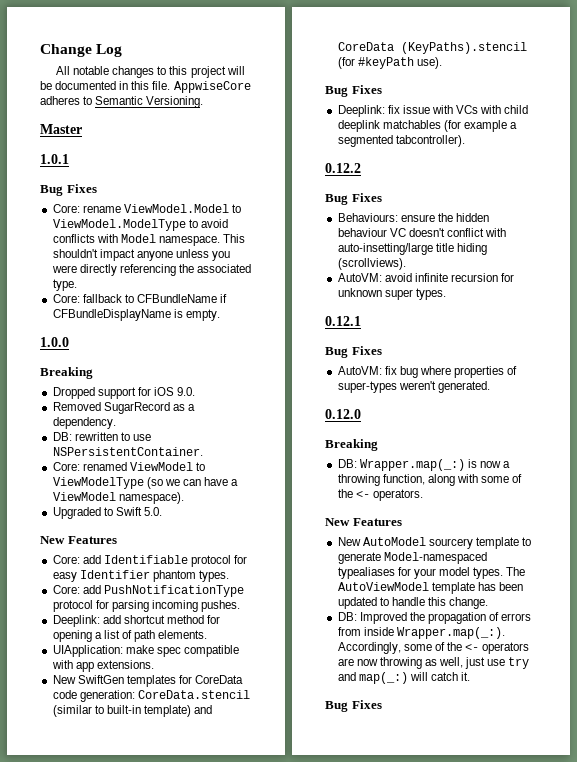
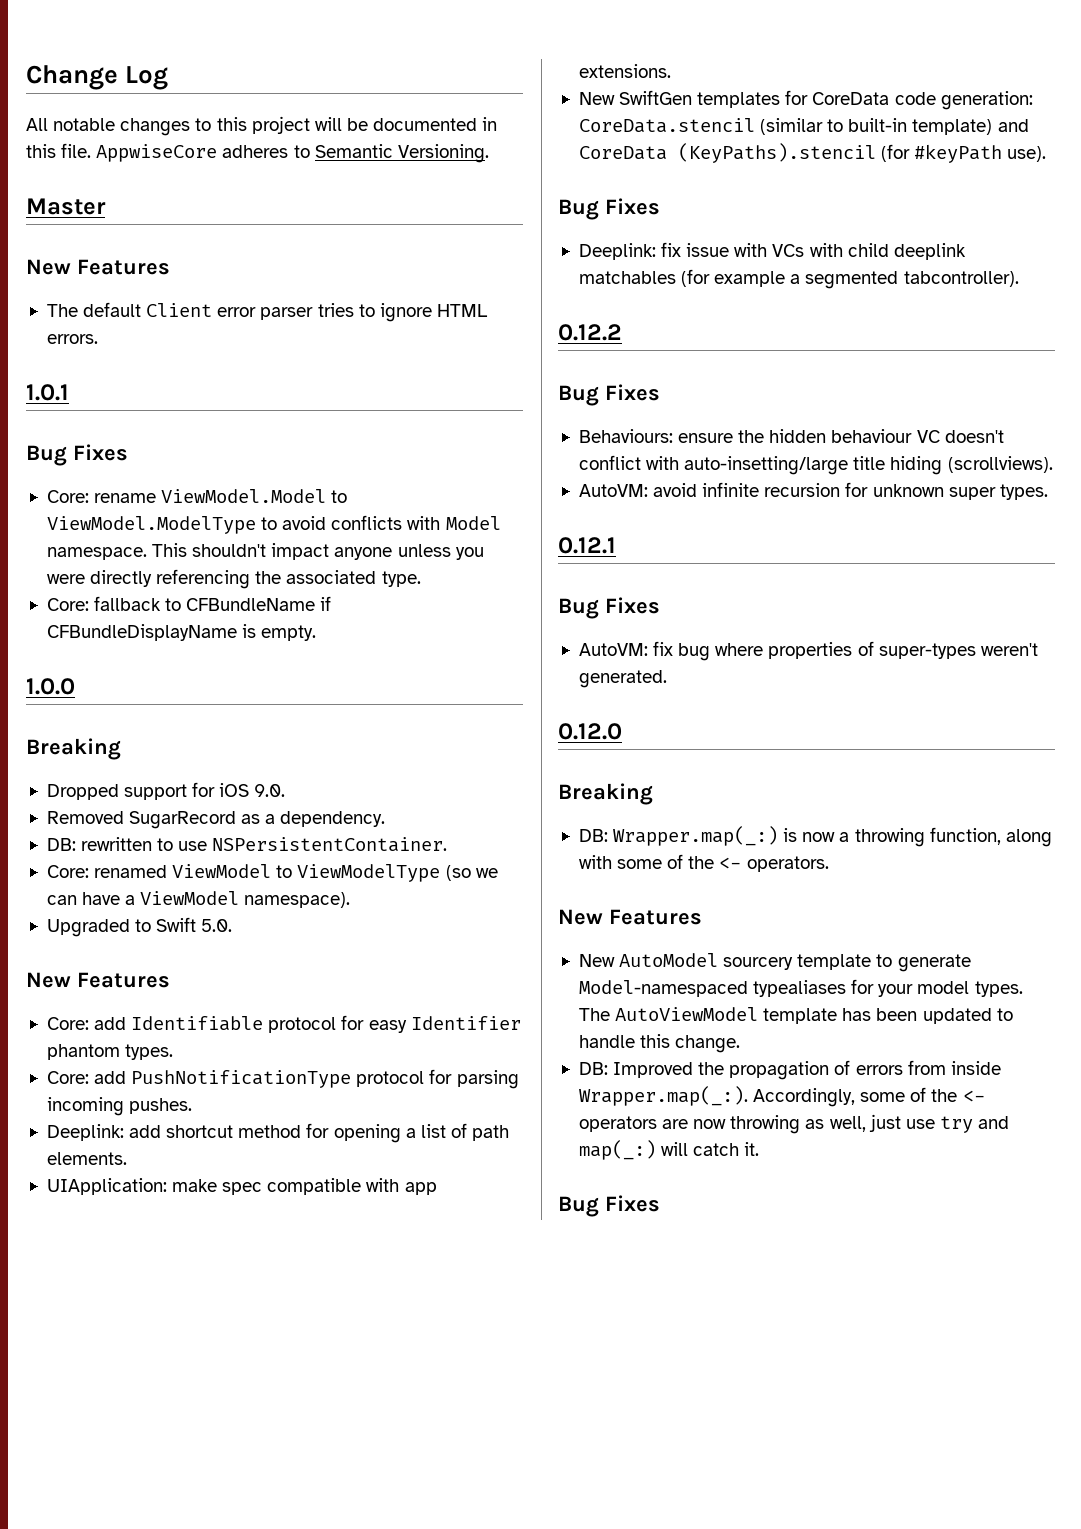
  Master
+ New Features
+ The default Client error parser tries to ignore HTML errors.

